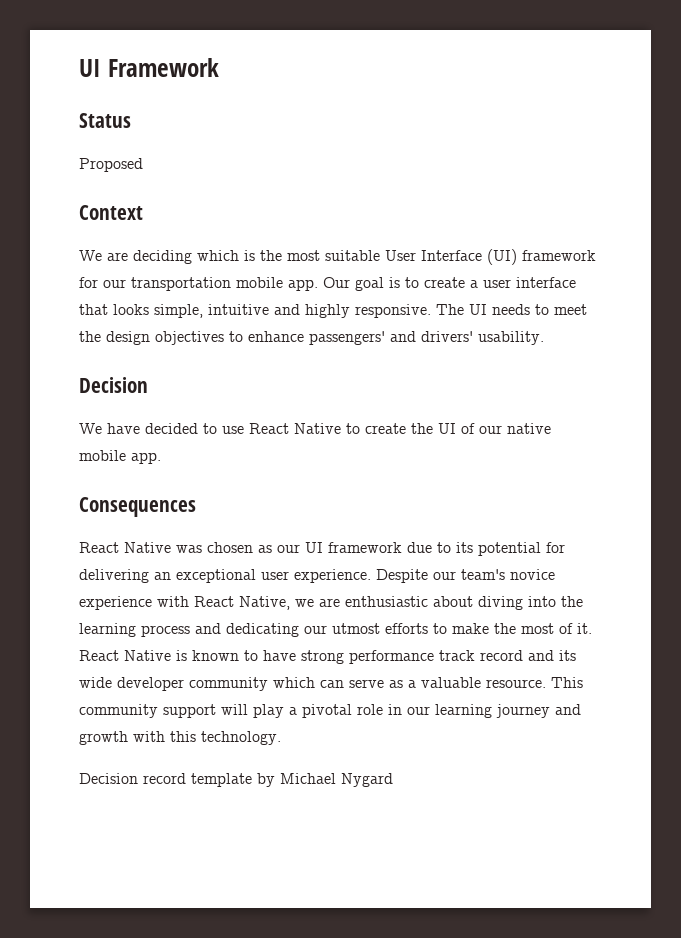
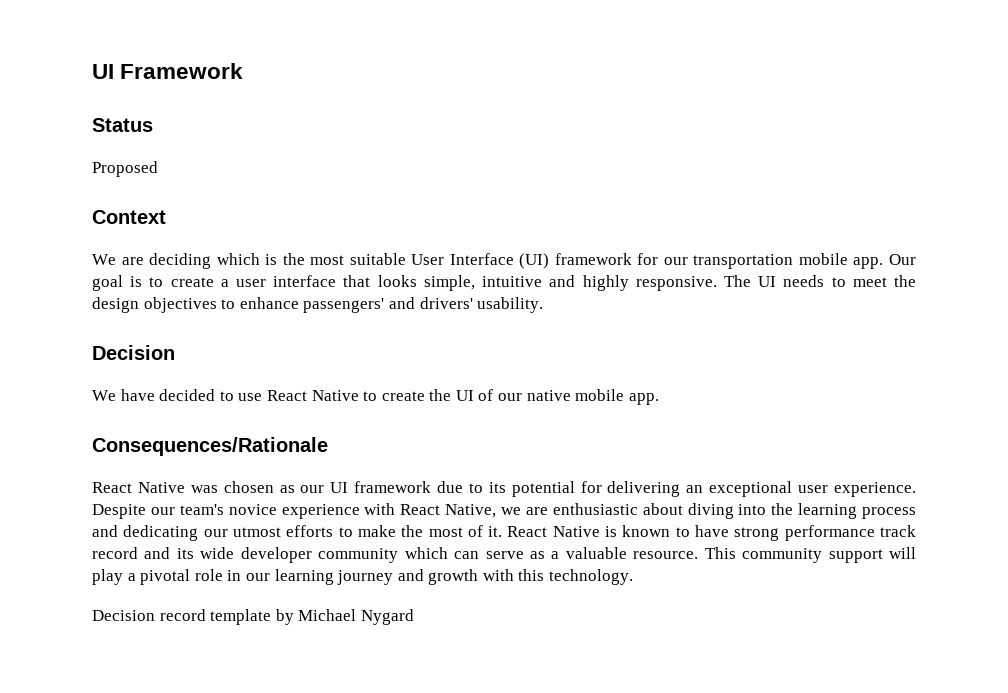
- Consequences
+ Consequences/Rationale

